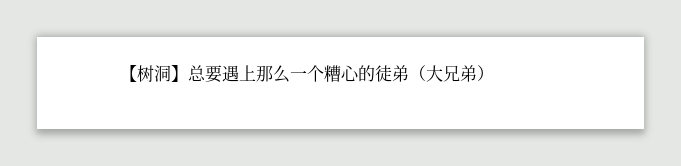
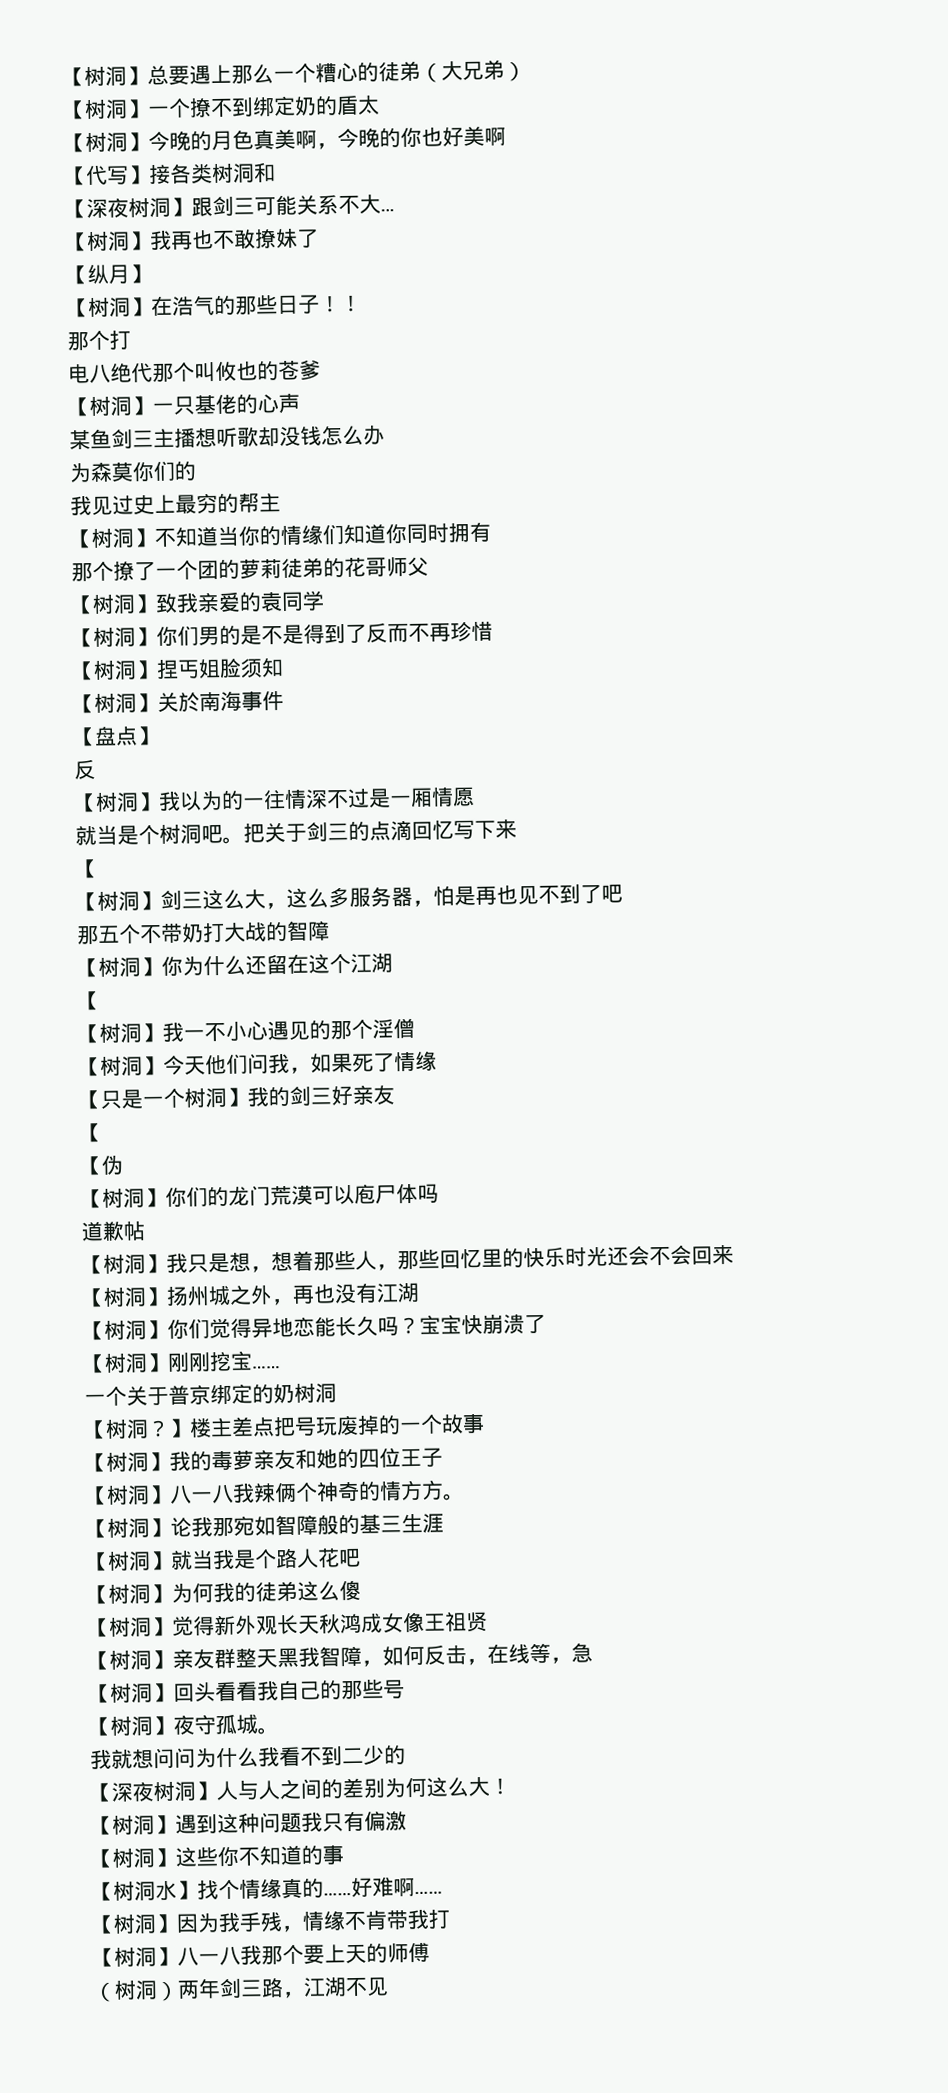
+ 【树洞】一个撩不到绑定奶的盾太
+ 【树洞】今晚的月色真美啊，今晚的你也好美啊
+ 【代写】接各类树洞和
+ 【深夜树洞】跟剑三可能关系不大…
+ 【树洞】我再也不敢撩妹了
+ 【纵月】
+ 【树洞】在浩气的那些日子！！
+ 那个打
+ 电八绝代那个叫攸也的苍爹
+ 【树洞】一只基佬的心声
+ 某鱼剑三主播想听歌却没钱怎么办
+ 为森莫你们的
+ 我见过史上最穷的帮主
+ 【树洞】不知道当你的情缘们知道你同时拥有
+ 那个撩了一个团的萝莉徒弟的花哥师父
+ 【树洞】致我亲爱的袁同学
+ 【树洞】你们男的是不是得到了反而不再珍惜
+ 【树洞】捏丐姐脸须知
+ 【树洞】关於南海事件
+ 【盘点】
+ 反
+ 【树洞】我以为的一往情深不过是一厢情愿
+ 就当是个树洞吧。把关于剑三的点滴回忆写下来
+ 【
+ 【树洞】剑三这么大，这么多服务器，怕是再也见不到了吧
+ 那五个不带奶打大战的智障
+ 【树洞】你为什么还留在这个江湖
+ 【
+ 【树洞】我一不小心遇见的那个淫僧
+ 【树洞】今天他们问我，如果死了情缘
+ 【只是一个树洞】我的剑三好亲友
+ 【
+ 【伪
+ 【树洞】你们的龙门荒漠可以庖尸体吗
+ 道歉帖
+ 【树洞】我只是想，想着那些人，那些回忆里的快乐时光还会不会回来
+ 【树洞】扬州城之外，再也没有江湖
+ 【树洞】你们觉得异地恋能长久吗？宝宝快崩溃了
+ 【树洞】刚刚挖宝……
+ 一个关于普京绑定的奶树洞
+ 【树洞？】楼主差点把号玩废掉的一个故事
+ 【树洞】我的毒萝亲友和她的四位王子
+ 【树洞】八一八我辣俩个神奇的情方方。
+ 【树洞】论我那宛如智障般的基三生涯
+ 【树洞】就当我是个路人花吧
+ 【树洞】为何我的徒弟这么傻
+ 【树洞】觉得新外观长天秋鸿成女像王祖贤
+ 【树洞】亲友群整天黑我智障，如何反击，在线等，急
+ 【树洞】回头看看我自己的那些号
+ 【树洞】夜守孤城。
+ 我就想问问为什么我看不到二少的
+ 【深夜树洞】人与人之间的差别为何这么大！
+ 【树洞】遇到这种问题我只有偏激
+ 【树洞】这些你不知道的事
+ 【树洞水】找个情缘真的……好难啊……
+ 【树洞】因为我手残，情缘不肯带我打
+ 【树洞】八一八我那个要上天的师傅
+ （树洞）两年剑三路，江湖不见

